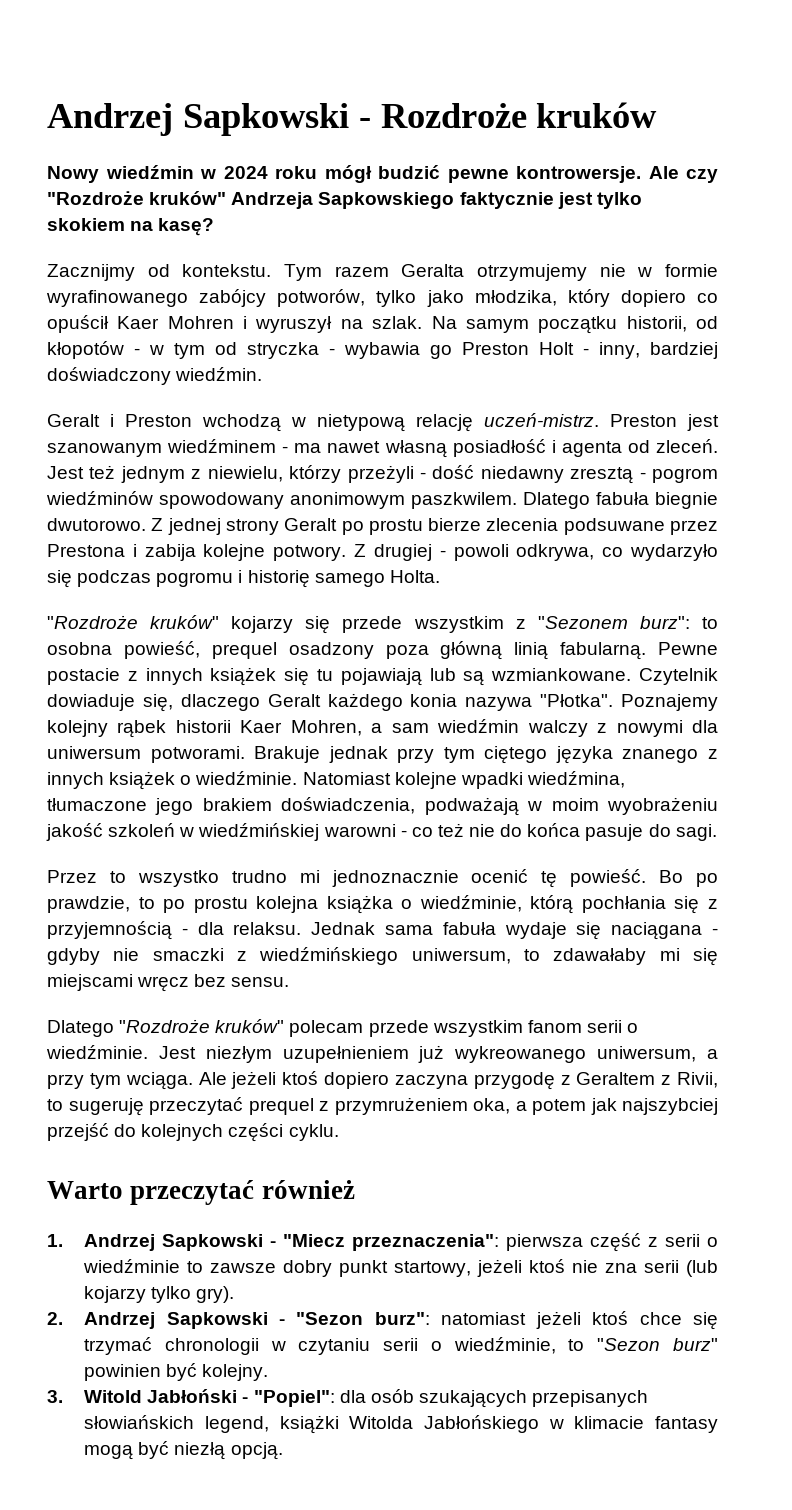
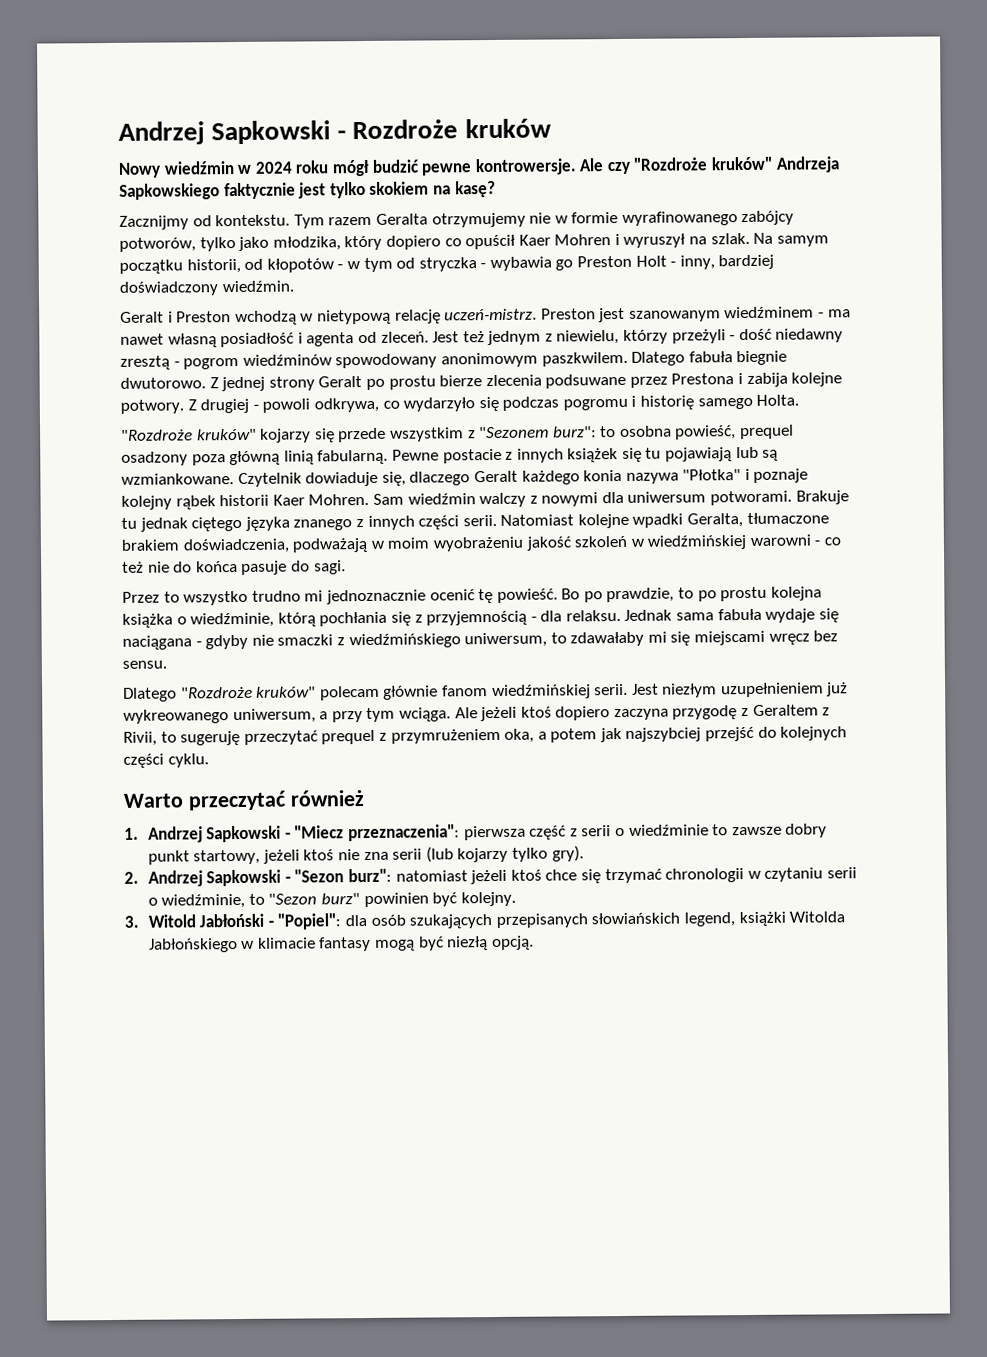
- Czytelnik dowiaduje się, dlaczego Geralt każdego konia nazywa "Płotka". Poznajemy kolejny rąbek historii Kaer Mohren, a sam wiedźmin walczy z nowymi dla uniwersum potworami.
+ Czytelnik dowiaduje się, dlaczego Geralt każdego konia nazywa "Płotka" i poznaje kolejny rąbek historii Kaer Mohren. Sam wiedźmin walczy z nowymi dla uniwersum potworami.
- Brakuje jednak przy tym ciętego języka znanego z innych książek o wiedźminie. Natomiast kolejne wpadki wiedźmina, tłumaczone jego brakiem doświadczenia, podważają w moim wyobrażeniu jakość szkoleń w wiedźmińskiej warowni - co też nie do końca pasuje do sagi.
+ Brakuje tu jednak ciętego języka znanego z innych części serii. Natomiast kolejne wpadki Geralta, tłumaczone brakiem doświadczenia, podważają w moim wyobrażeniu jakość szkoleń w wiedźmińskiej warowni - co też nie do końca pasuje do sagi.
- Dlatego "Rozdroże kruków" polecam przede wszystkim fanom serii o wiedźminie.
+ Dlatego "Rozdroże kruków" polecam głównie fanom wiedźmińskiej serii.

